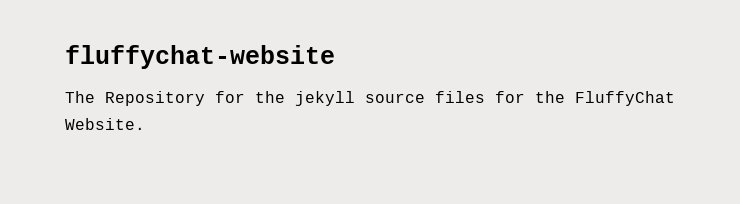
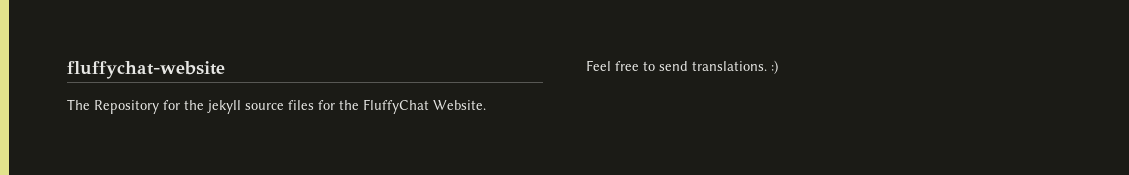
+ Feel free to send translations. :)

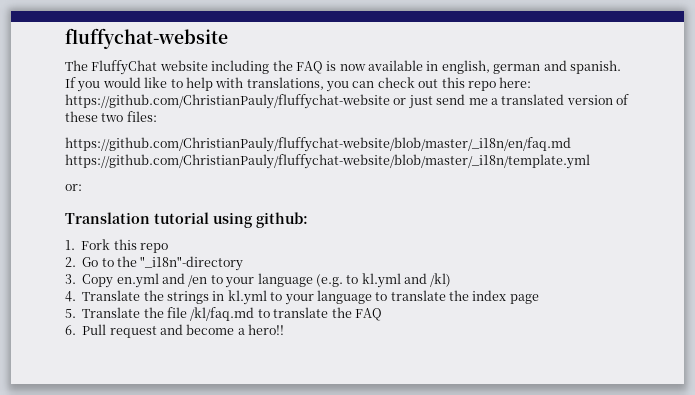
- The Repository for the jekyll source files for the FluffyChat Website.
- Feel free to send translations. :)
+ The FluffyChat website including the FAQ is now available in english, german and spanish. If you would like to help with translations, you can check out this repo here: https://github.com/ChristianPauly/fluffychat-website or just send me a translated version of these two files:
+ https://github.com/ChristianPauly/fluffychat-website/blob/master/_i18n/en/faq.md https://github.com/ChristianPauly/fluffychat-website/blob/master/_i18n/template.yml
+ or:
+ Translation tutorial using github:
+ 1. Fork this repo
+ 2. Go to the "_i18n"-directory
+ 3. Copy en.yml and /en to your language (e.g. to kl.yml and /kl)
+ 4. Translate the strings in kl.yml to your language to translate the index page
+ 5. Translate the file /kl/faq.md to translate the FAQ
+ 6. Pull request and become a hero!!

